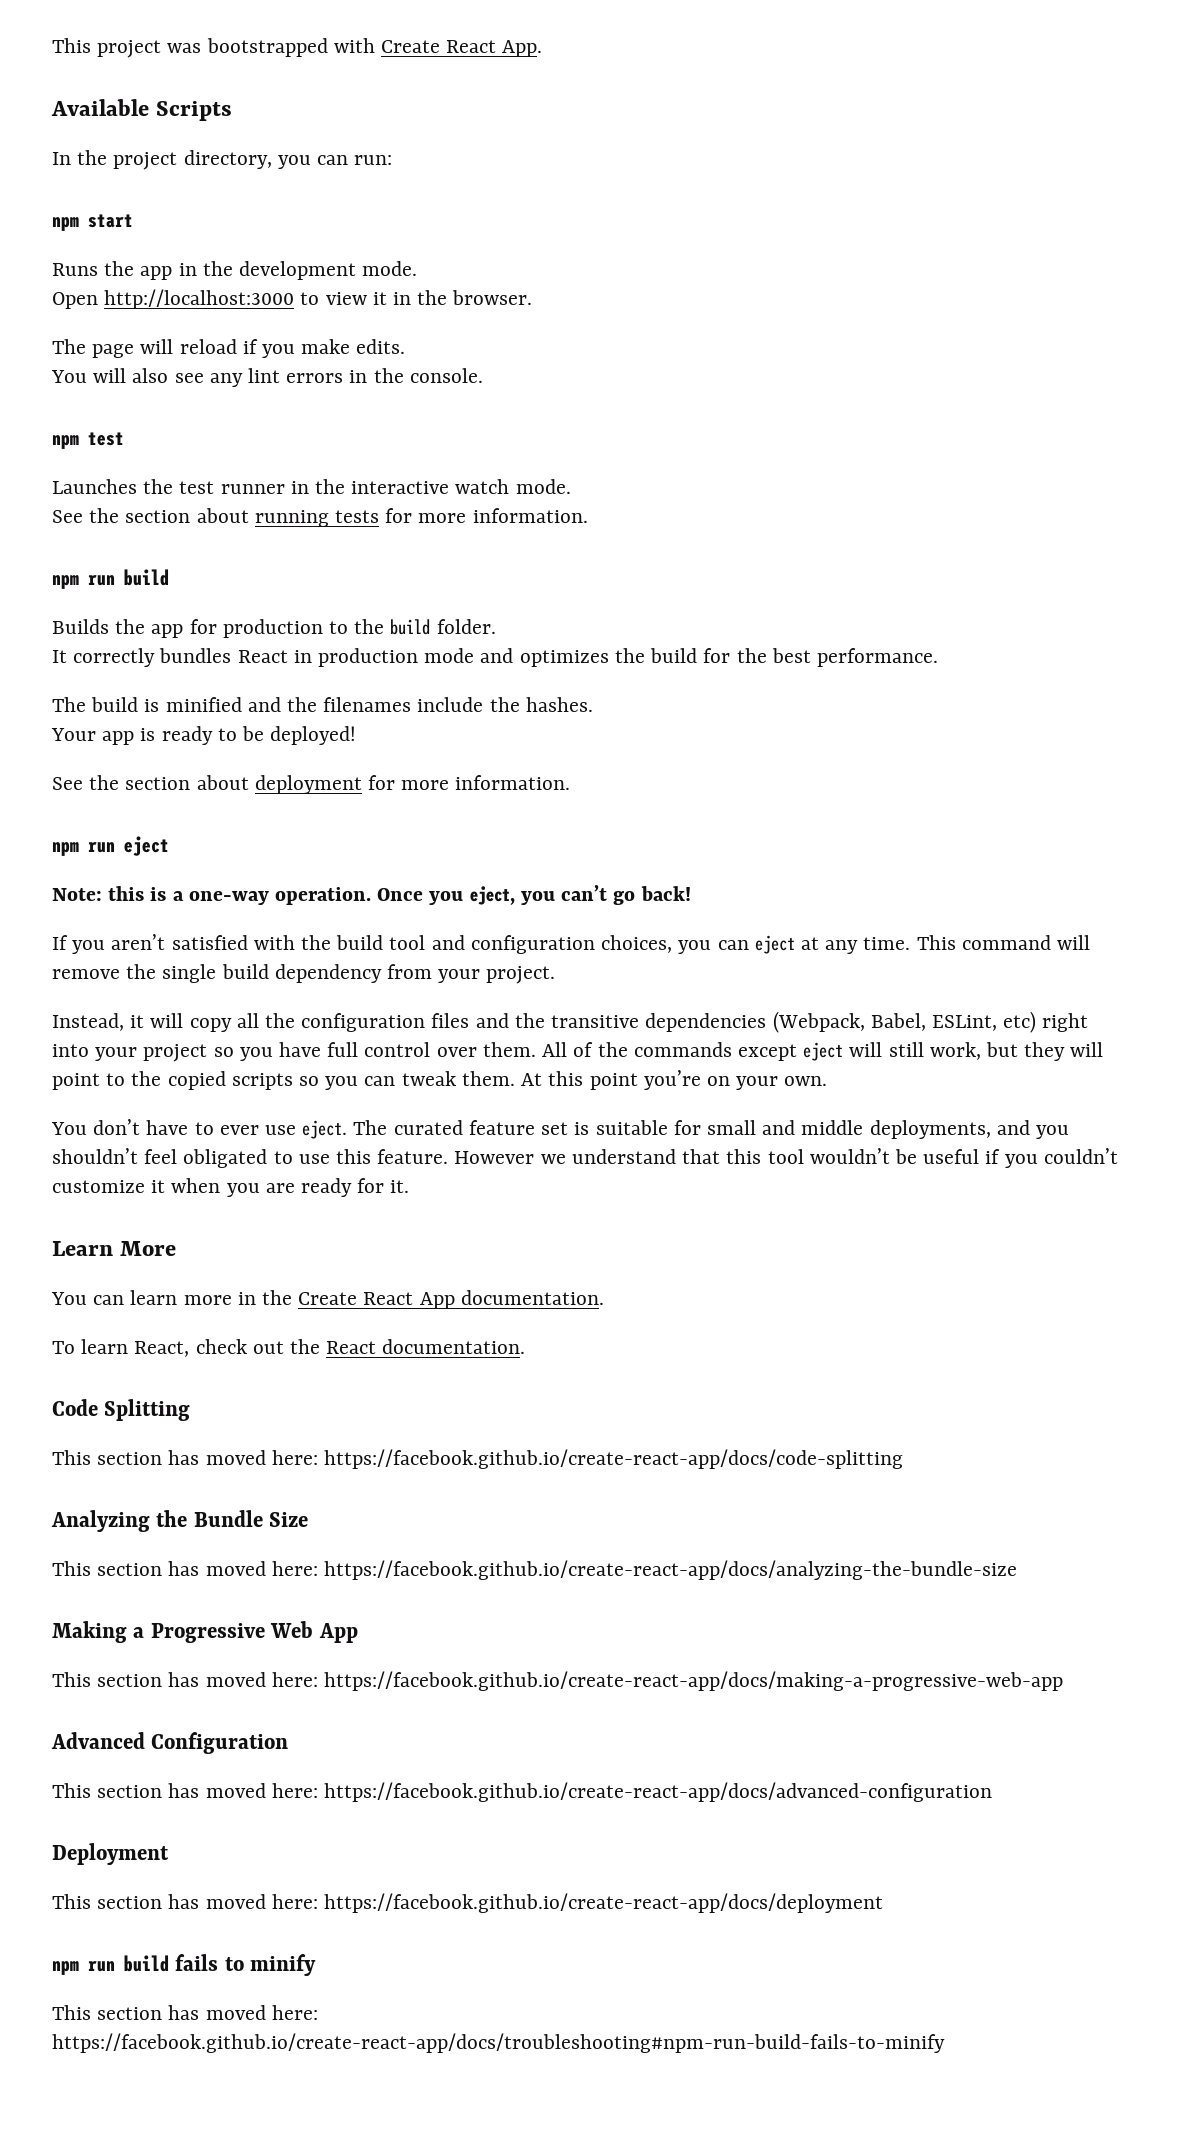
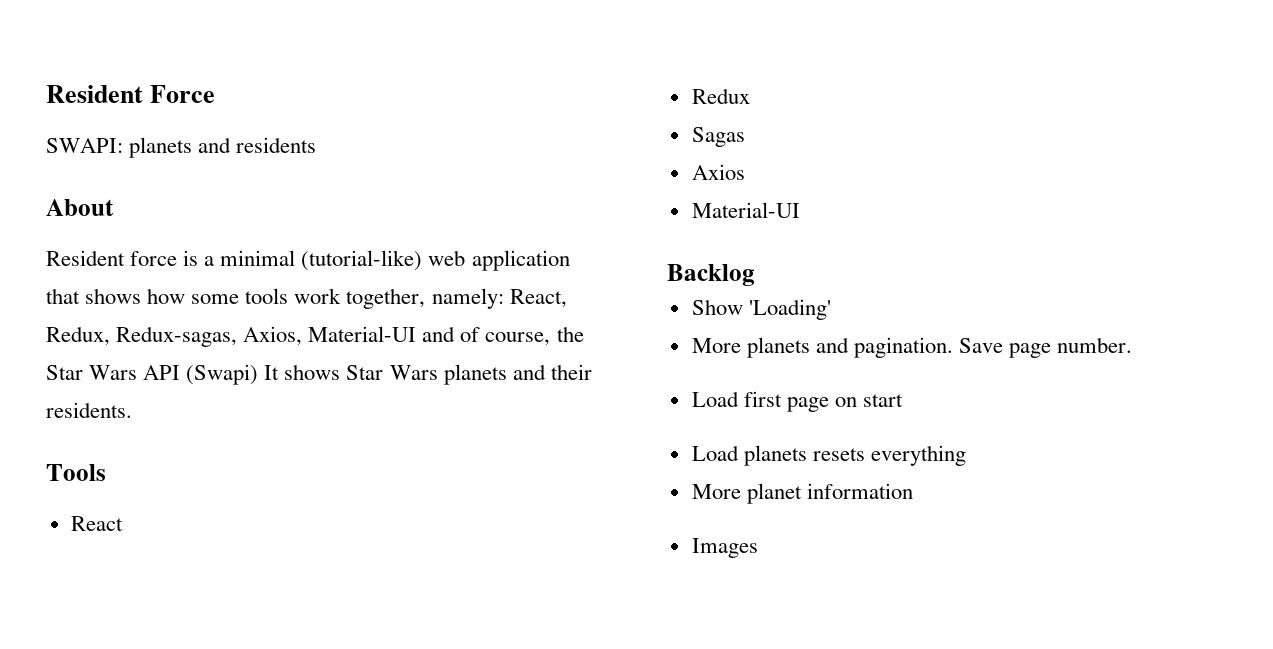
- This project was bootstrapped with Create React App.
- Available Scripts
- In the project directory, you can run:
- npm start
- Runs the app in the development mode.
- Open http://localhost:3000 to view it in the browser.
- The page will reload if you make edits.
- You will also see any lint errors in the console.
- npm test
- Launches the test runner in the interactive watch mode.
- See the section about running tests for more information.
- npm run build
- Builds the app for production to the build folder.
- It correctly bundles React in production mode and optimizes the build for the best performance.
- The build is minified and the filenames include the hashes.
- Your app is ready to be deployed!
- See the section about deployment for more information.
- npm run eject
- Note: this is a one-way operation. Once you eject, you can’t go back!
- If you aren’t satisfied with the build tool and configuration choices, you can eject at any time. This command will remove the single build dependency from your project.
- Instead, it will copy all the configuration files and the transitive dependencies (Webpack, Babel, ESLint, etc) right into your project so you have full control over them. All of the commands except eject will still work, but they will point to the copied scripts so you can tweak them. At this point you’re on your own.
- You don’t have to ever use eject. The curated feature set is suitable for small and middle deployments, and you shouldn’t feel obligated to use this feature. However we understand that this tool wouldn’t be useful if you couldn’t customize it when you are ready for it.
- Learn More
- You can learn more in the Create React App documentation.
- To learn React, check out the React documentation.
- Code Splitting
- This section has moved here: https://facebook.github.io/create-react-app/docs/code-splitting
- Analyzing the Bundle Size
- This section has moved here: https://facebook.github.io/create-react-app/docs/analyzing-the-bundle-size
- Making a Progressive Web App
- This section has moved here: https://facebook.github.io/create-react-app/docs/making-a-progressive-web-app
- Advanced Configuration
- This section has moved here: https://facebook.github.io/create-react-app/docs/advanced-configuration
- Deployment
- This section has moved here: https://facebook.github.io/create-react-app/docs/deployment
- npm run build fails to minify
- This section has moved here: https://facebook.github.io/create-react-app/docs/troubleshooting#npm-run-build-fails-to-minify
+ Resident Force
+ SWAPI: planets and residents
+ About
+ Resident force is a minimal (tutorial-like) web application that shows how some tools work together, namely: React, Redux, Redux-sagas, Axios, Material-UI and of course, the Star Wars API (Swapi) It shows Star Wars planets and their residents.
+ Tools
+ React
+ Redux
+ Sagas
+ Axios
+ Material-UI
+ Backlog
+ Show 'Loading'
+ More planets and pagination. Save page number.
+ Load first page on start
+ Load planets resets everything
+ More planet information
+ Images

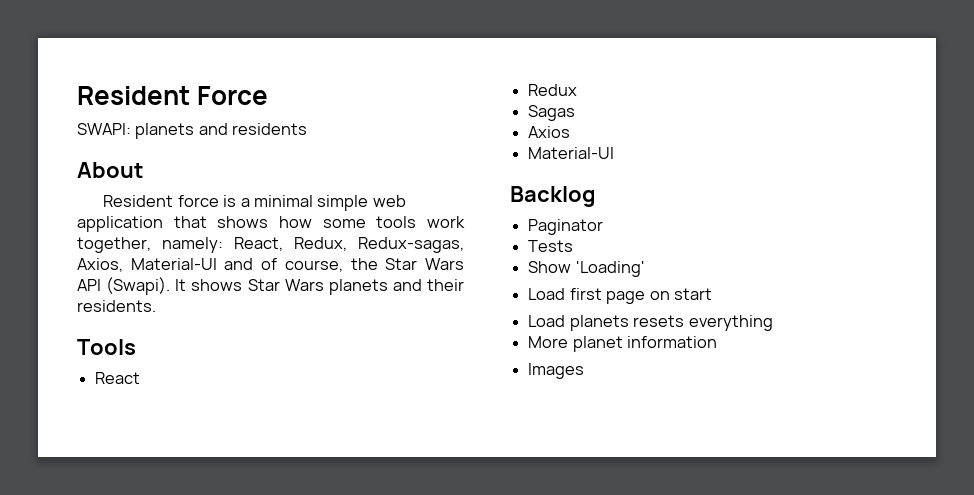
- Resident force is a minimal (tutorial-like) web application that shows how some tools work together, namely: React, Redux, Redux-sagas, Axios, Material-UI and of course, the Star Wars API (Swapi) It shows Star Wars planets and their residents.
+ Resident force is a minimal simple web application that shows how some tools work together, namely: React, Redux, Redux-sagas, Axios, Material-UI and of course, the Star Wars API (Swapi). It shows Star Wars planets and their residents.
+ Paginator
+ Tests
- More planets and pagination. Save page number.

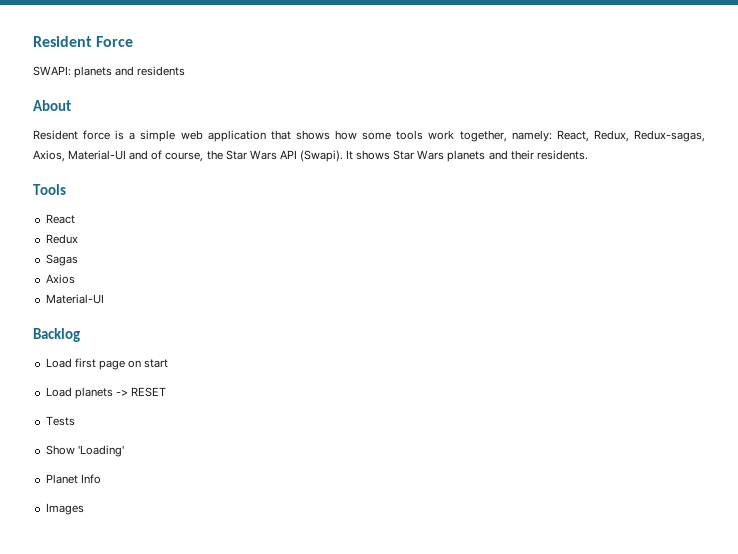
- Resident force is a minimal simple web application that shows how some tools work together, namely: React, Redux, Redux-sagas, Axios, Material-UI and of course, the Star Wars API (Swapi).
+ Resident force is a simple web application that shows how some tools work together, namely: React, Redux, Redux-sagas, Axios, Material-UI and of course, the Star Wars API (Swapi).
- Paginator
- Tests
- Show 'Loading'
- Load planets resets everything
- More planet information
+ Load planets -> RESET
+ Tests
+ Show 'Loading'
+ Planet Info

